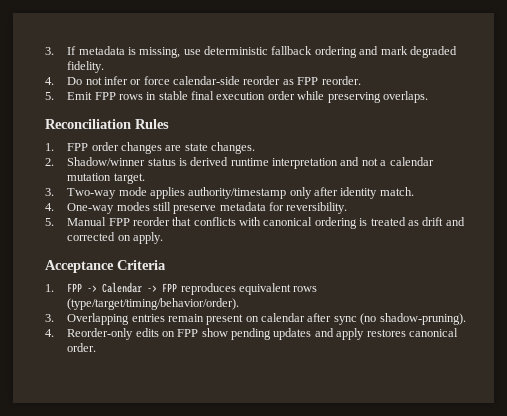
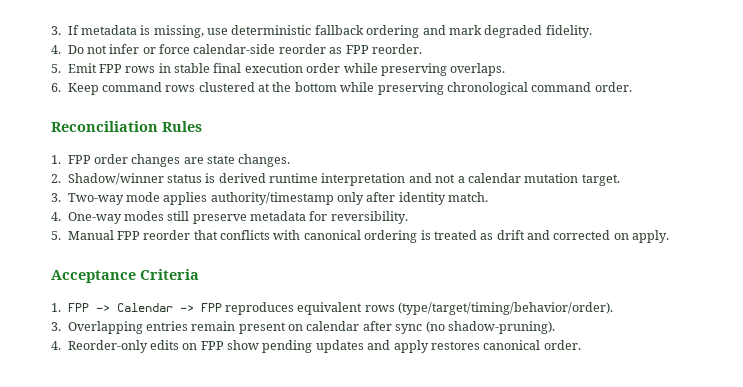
+ 6. Keep command rows clustered at the bottom while preserving chronological command order.

